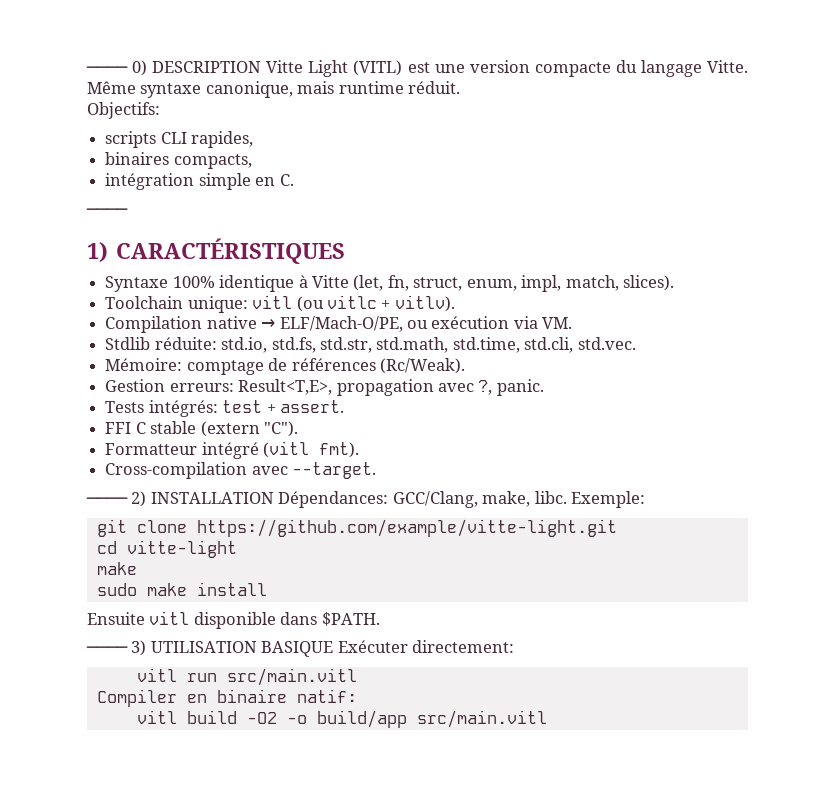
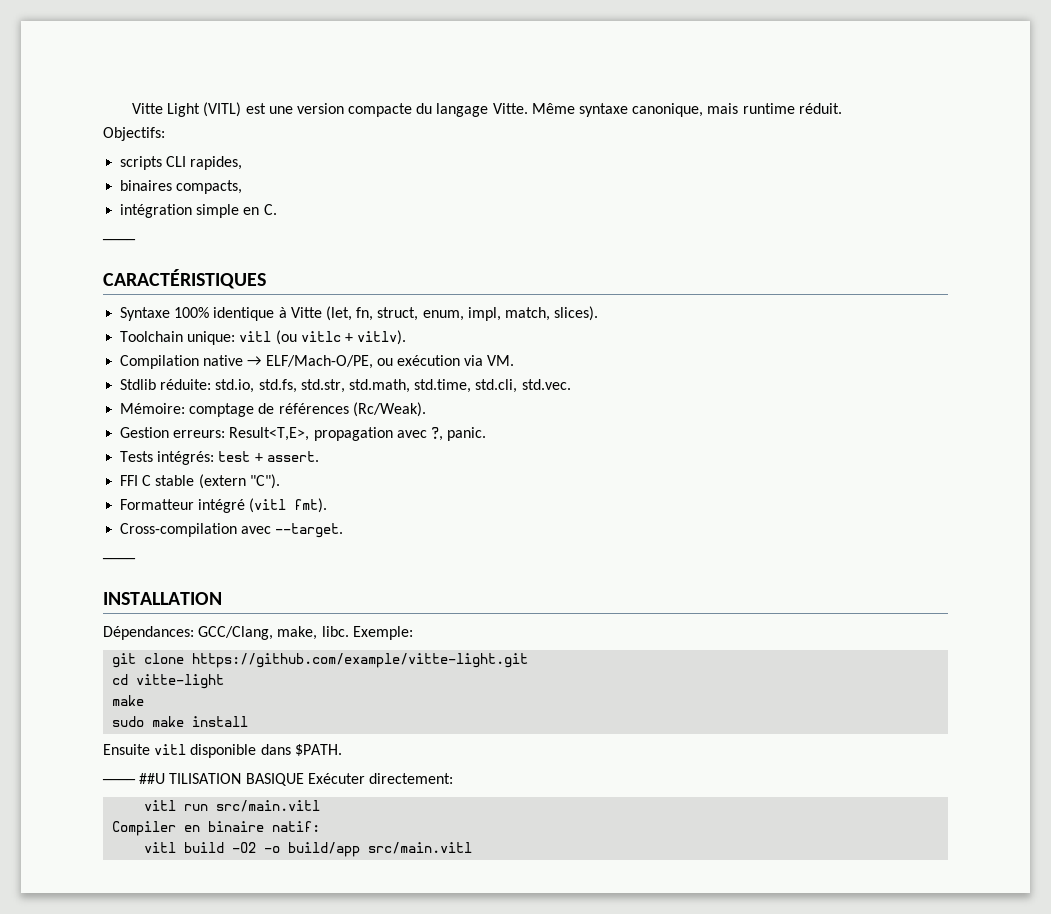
- ──── 0) DESCRIPTION Vitte Light (VITL) est une version compacte du langage Vitte.
+ Vitte Light (VITL) est une version compacte du langage Vitte.
- 1) CARACTÉRISTIQUES
+ CARACTÉRISTIQUES
  Cross-compilation avec --target.
- ──── 2) INSTALLATION Dépendances: GCC/Clang, make, libc.
+ ────
+ INSTALLATION
+ Dépendances: GCC/Clang, make, libc.
- ──── 3) UTILISATION BASIQUE Exécuter directement:
+ ──── ##U TILISATION BASIQUE Exécuter directement:

